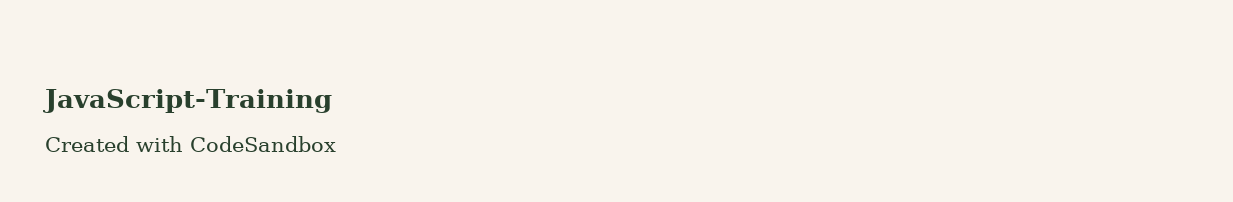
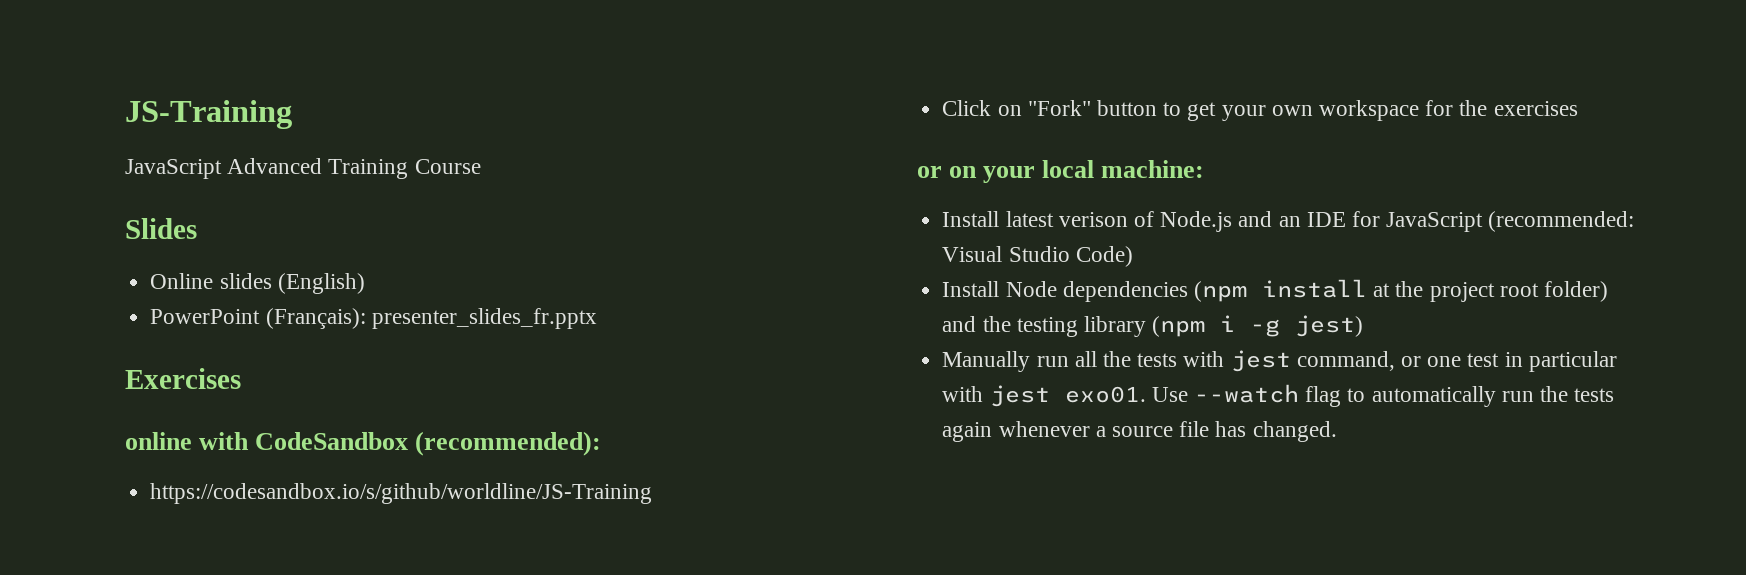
- JavaScript-Training
- Created with CodeSandbox
+ JS-Training
+ JavaScript Advanced Training Course
+ Slides
+ Online slides (English)
+ PowerPoint (Français): presenter_slides_fr.pptx
+ Exercises
+ online with CodeSandbox (recommended):
+ https://codesandbox.io/s/github/worldline/JS-Training
+ Click on "Fork" button to get your own workspace for the exercises
+ or on your local machine:
+ Install latest verison of Node.js and an IDE for JavaScript (recommended: Visual Studio Code)
+ Install Node dependencies (npm install at the project root folder) and the testing library (npm i -g jest)
+ Manually run all the tests with jest command, or one test in particular with jest exo01. Use --watch flag to automatically run the tests again whenever a source file has changed.

